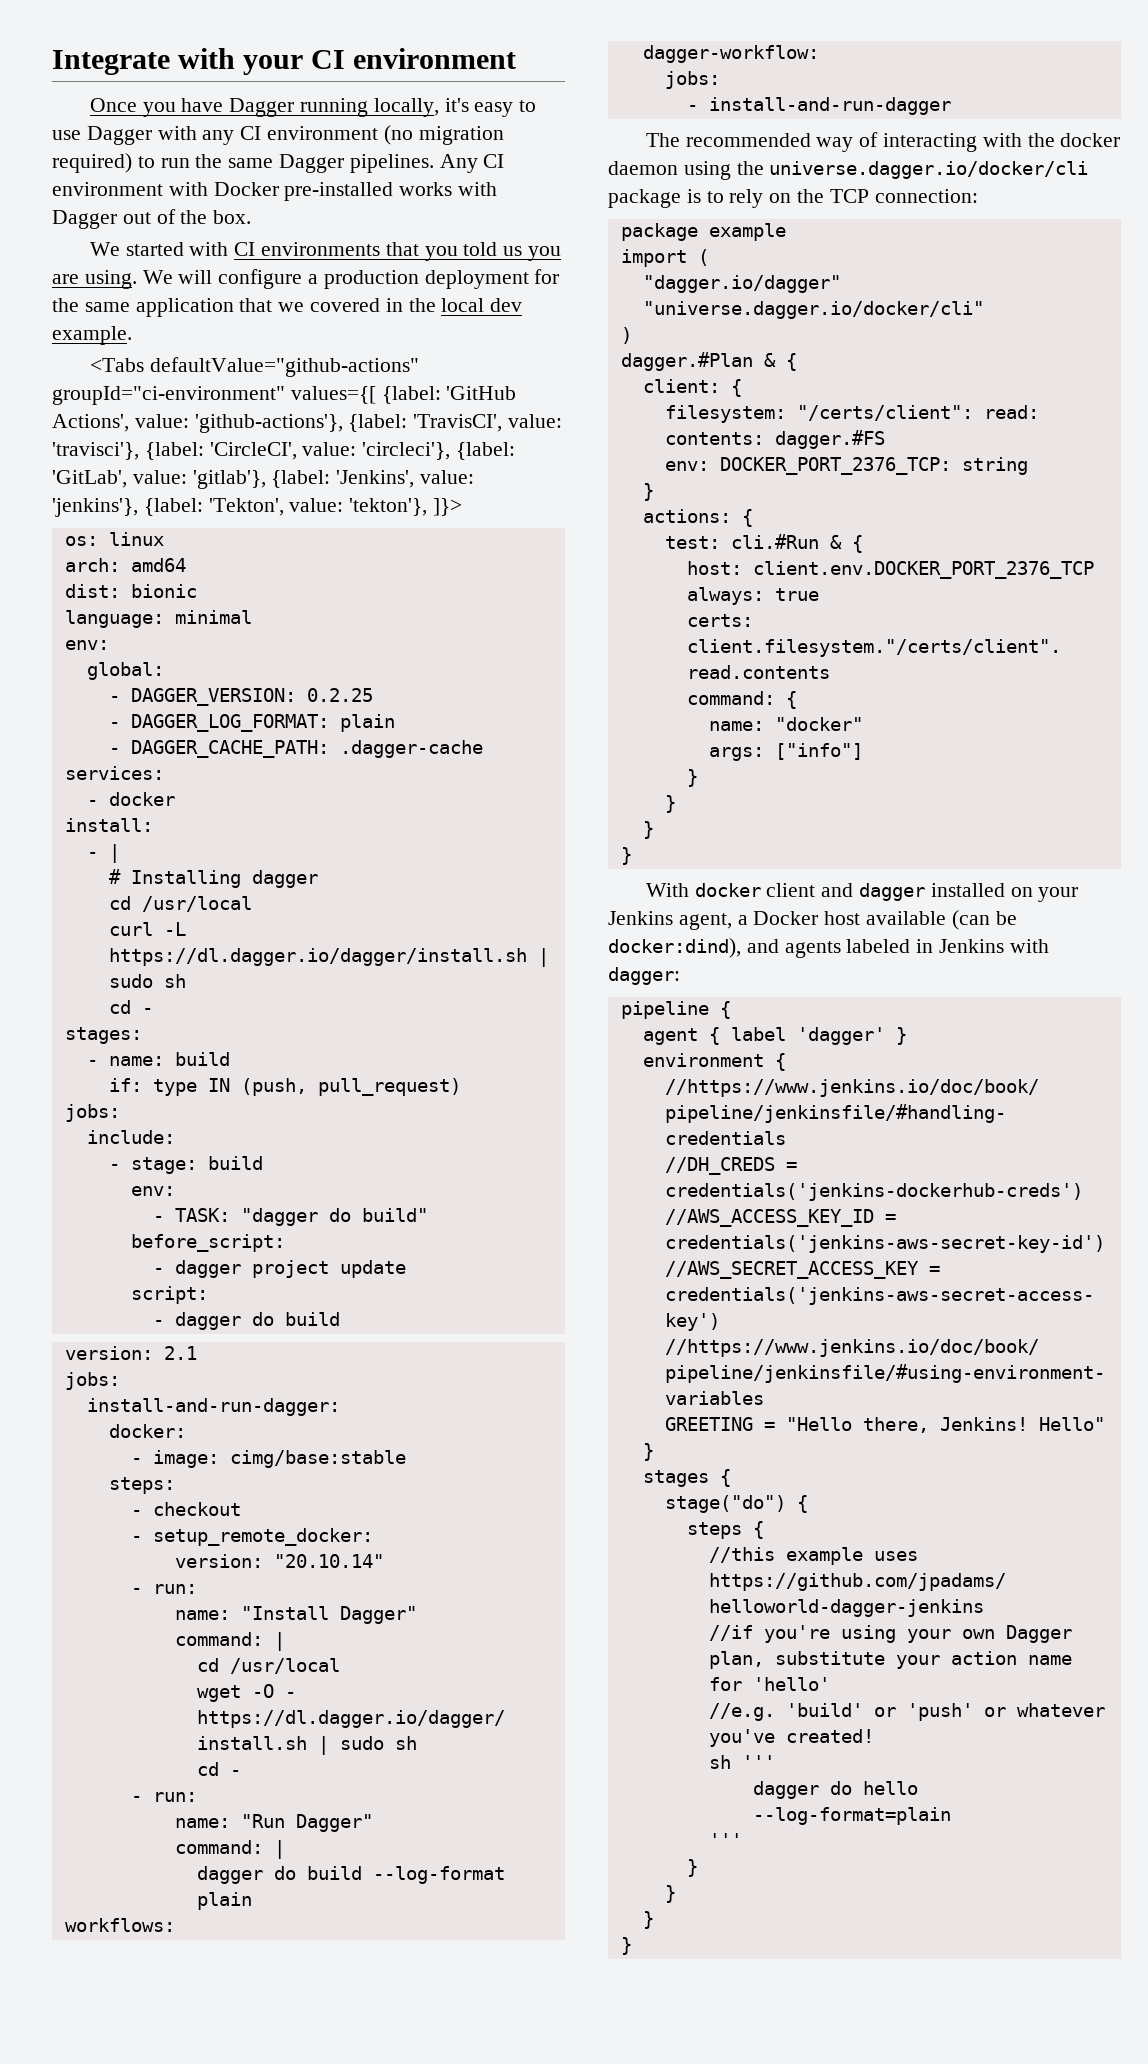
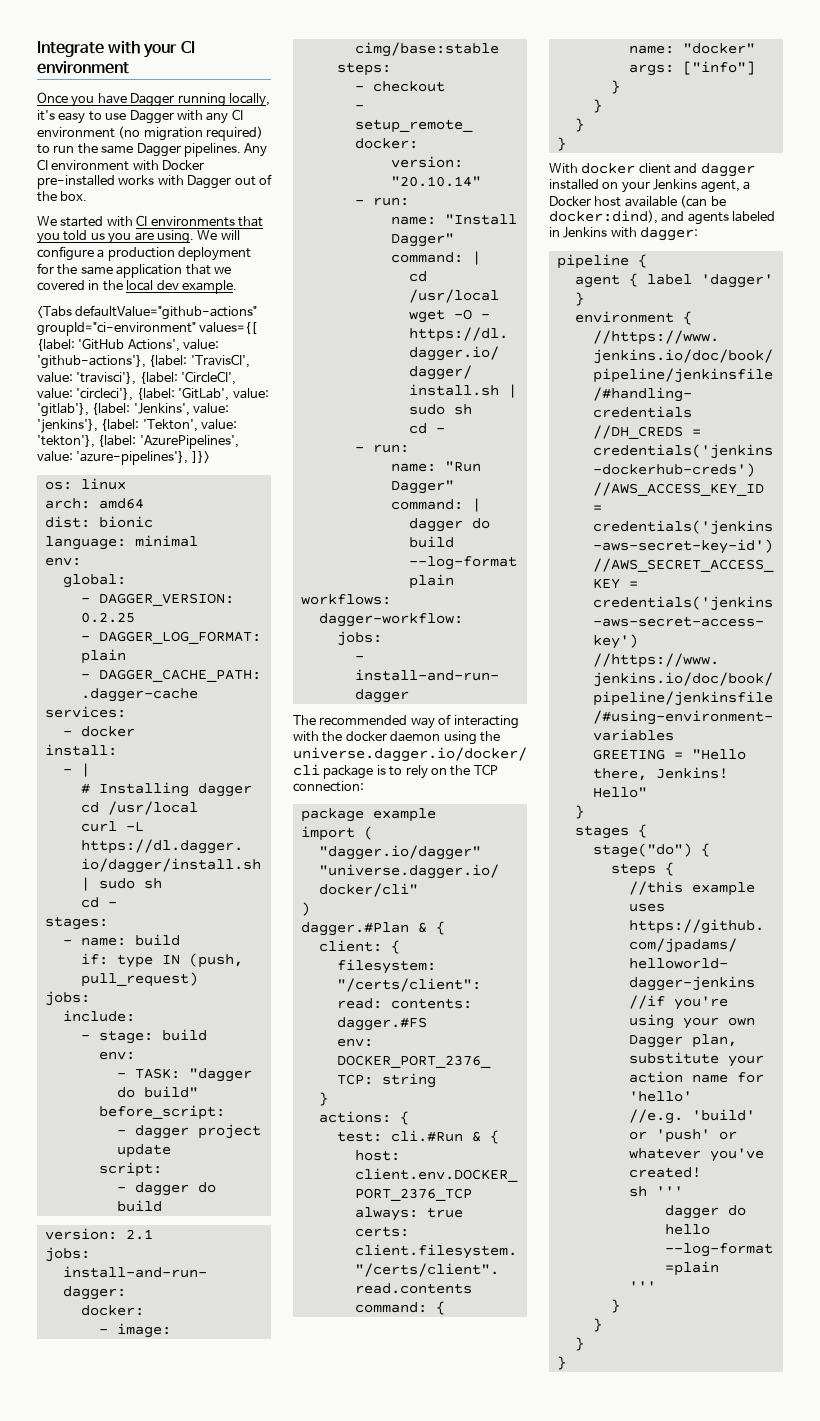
- <Tabs defaultValue="github-actions" groupId="ci-environment" values={[ {label: 'GitHub Actions', value: 'github-actions'}, {label: 'TravisCI', value: 'travisci'}, {label: 'CircleCI', value: 'circleci'}, {label: 'GitLab', value: 'gitlab'}, {label: 'Jenkins', value: 'jenkins'}, {label: 'Tekton', value: 'tekton'}, ]}>
+ <Tabs defaultValue="github-actions" groupId="ci-environment" values={[ {label: 'GitHub Actions', value: 'github-actions'}, {label: 'TravisCI', value: 'travisci'}, {label: 'CircleCI', value: 'circleci'}, {label: 'GitLab', value: 'gitlab'}, {label: 'Jenkins', value: 'jenkins'}, {label: 'Tekton', value: 'tekton'}, {label: 'AzurePipelines', value: 'azure-pipelines'}, ]}>

